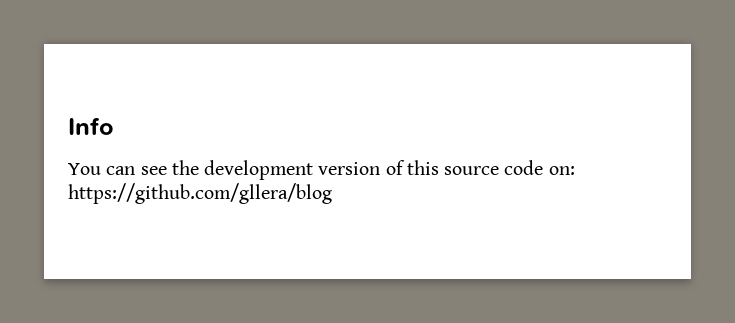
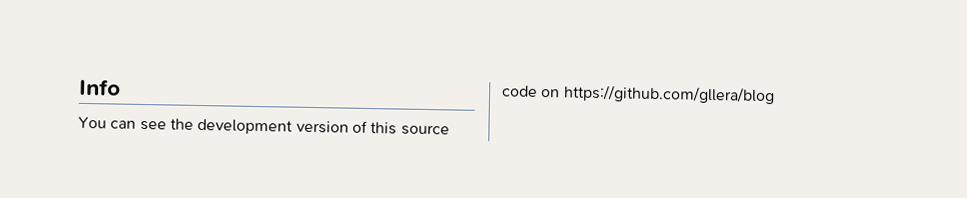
- You can see the development version of this source code on: https://github.com/gllera/blog
+ You can see the development version of this source code on https://github.com/gllera/blog

